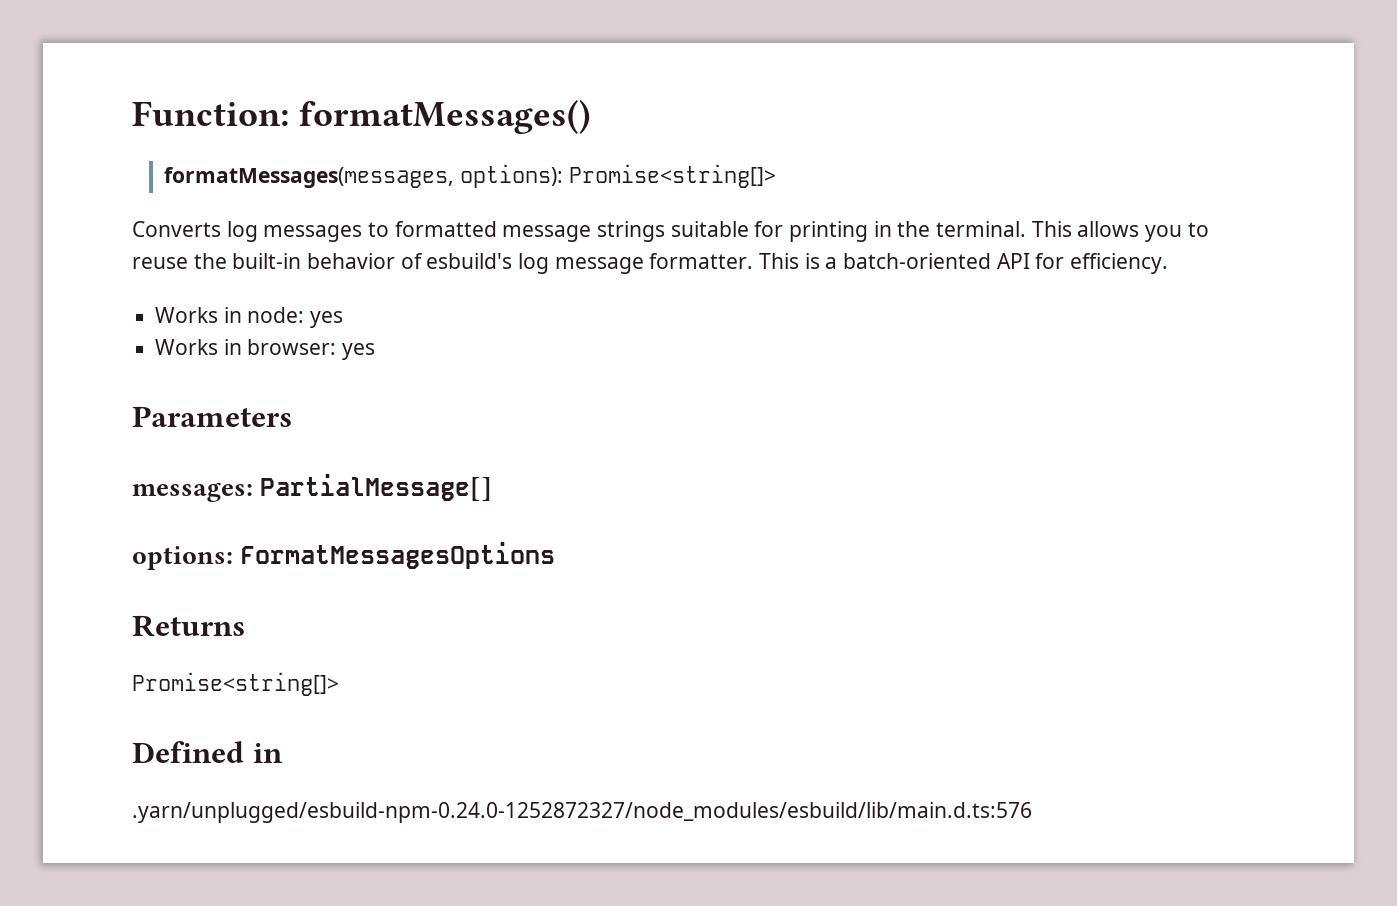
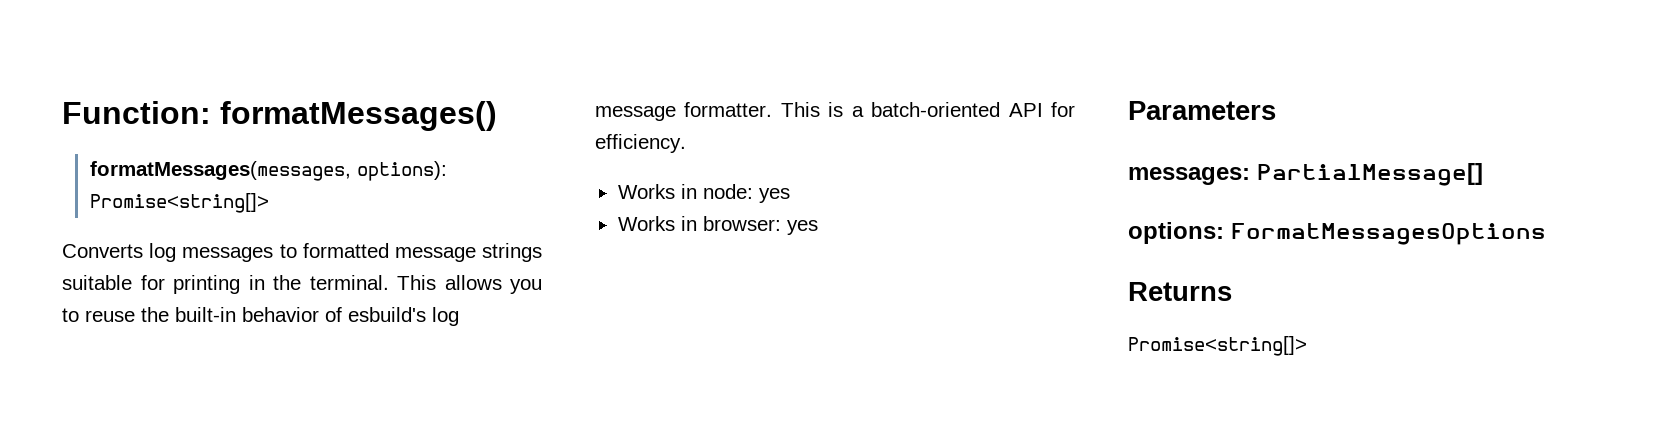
- Defined in
- .yarn/unplugged/esbuild-npm-0.24.0-1252872327/node_modules/esbuild/lib/main.d.ts:576

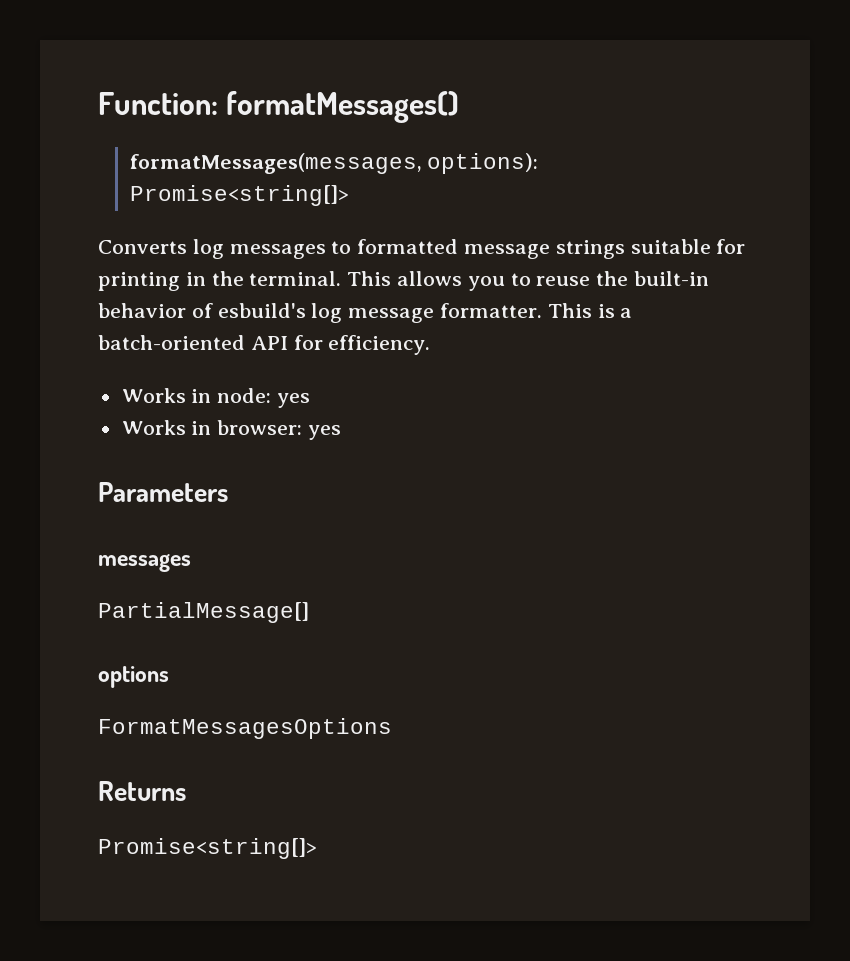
  Parameters
- messages: PartialMessage[]
+ messages
+ PartialMessage[]
- options: FormatMessagesOptions
+ options
+ FormatMessagesOptions

